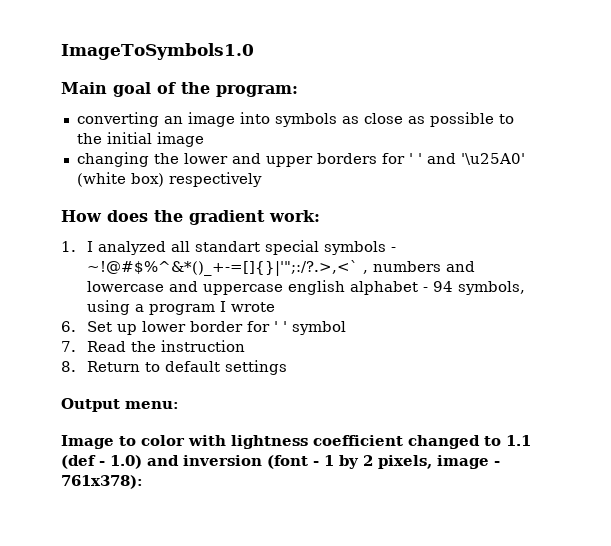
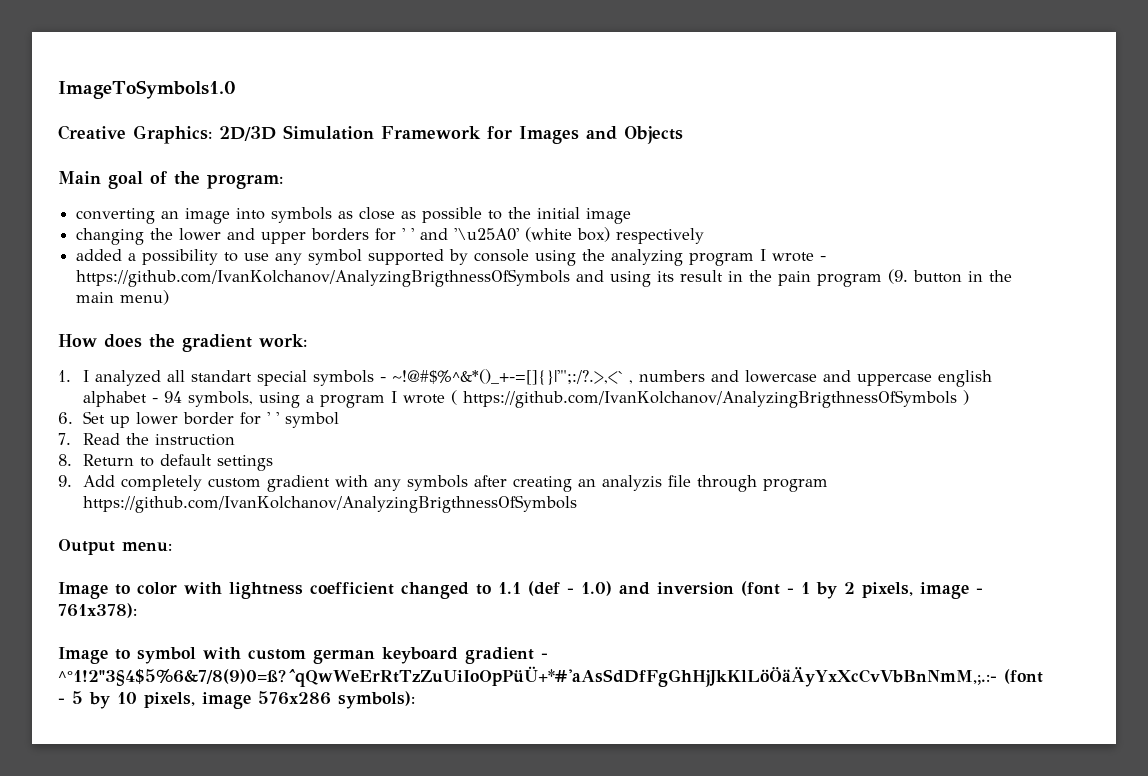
+ Creative Graphics: 2D/3D Simulation Framework for Images and Objects
+ added a possibility to use any symbol supported by console using the analyzing program I wrote - https://github.com/IvanKolchanov/AnalyzingBrigthnessOfSymbols and using its result in the pain program (9. button in the main menu)
- 1. I analyzed all standart special symbols - ~!@#$%^&*()_+-=[]{}|'";:/?.>,<` , numbers and lowercase and uppercase english alphabet - 94 symbols, using a program I wrote
+ 1. I analyzed all standart special symbols - ~!@#$%^&*()_+-=[]{}|'";:/?.>,<` , numbers and lowercase and uppercase english alphabet - 94 symbols, using a program I wrote ( https://github.com/IvanKolchanov/AnalyzingBrigthnessOfSymbols )
+ 9. Add completely custom gradient with any symbols after creating an analyzis file through program https://github.com/IvanKolchanov/AnalyzingBrigthnessOfSymbols
+ Image to symbol with custom german keyboard gradient - ^°1!2"3§4$5%6&7/8(9)0=ß?´`qQwWeErRtTzZuUiIoOpPüÜ+*#'aAsSdDfFgGhHjJkKlLöÖäÄyYxXcCvVbBnNmM,;.:- (font - 5 by 10 pixels, image 576x286 symbols):

